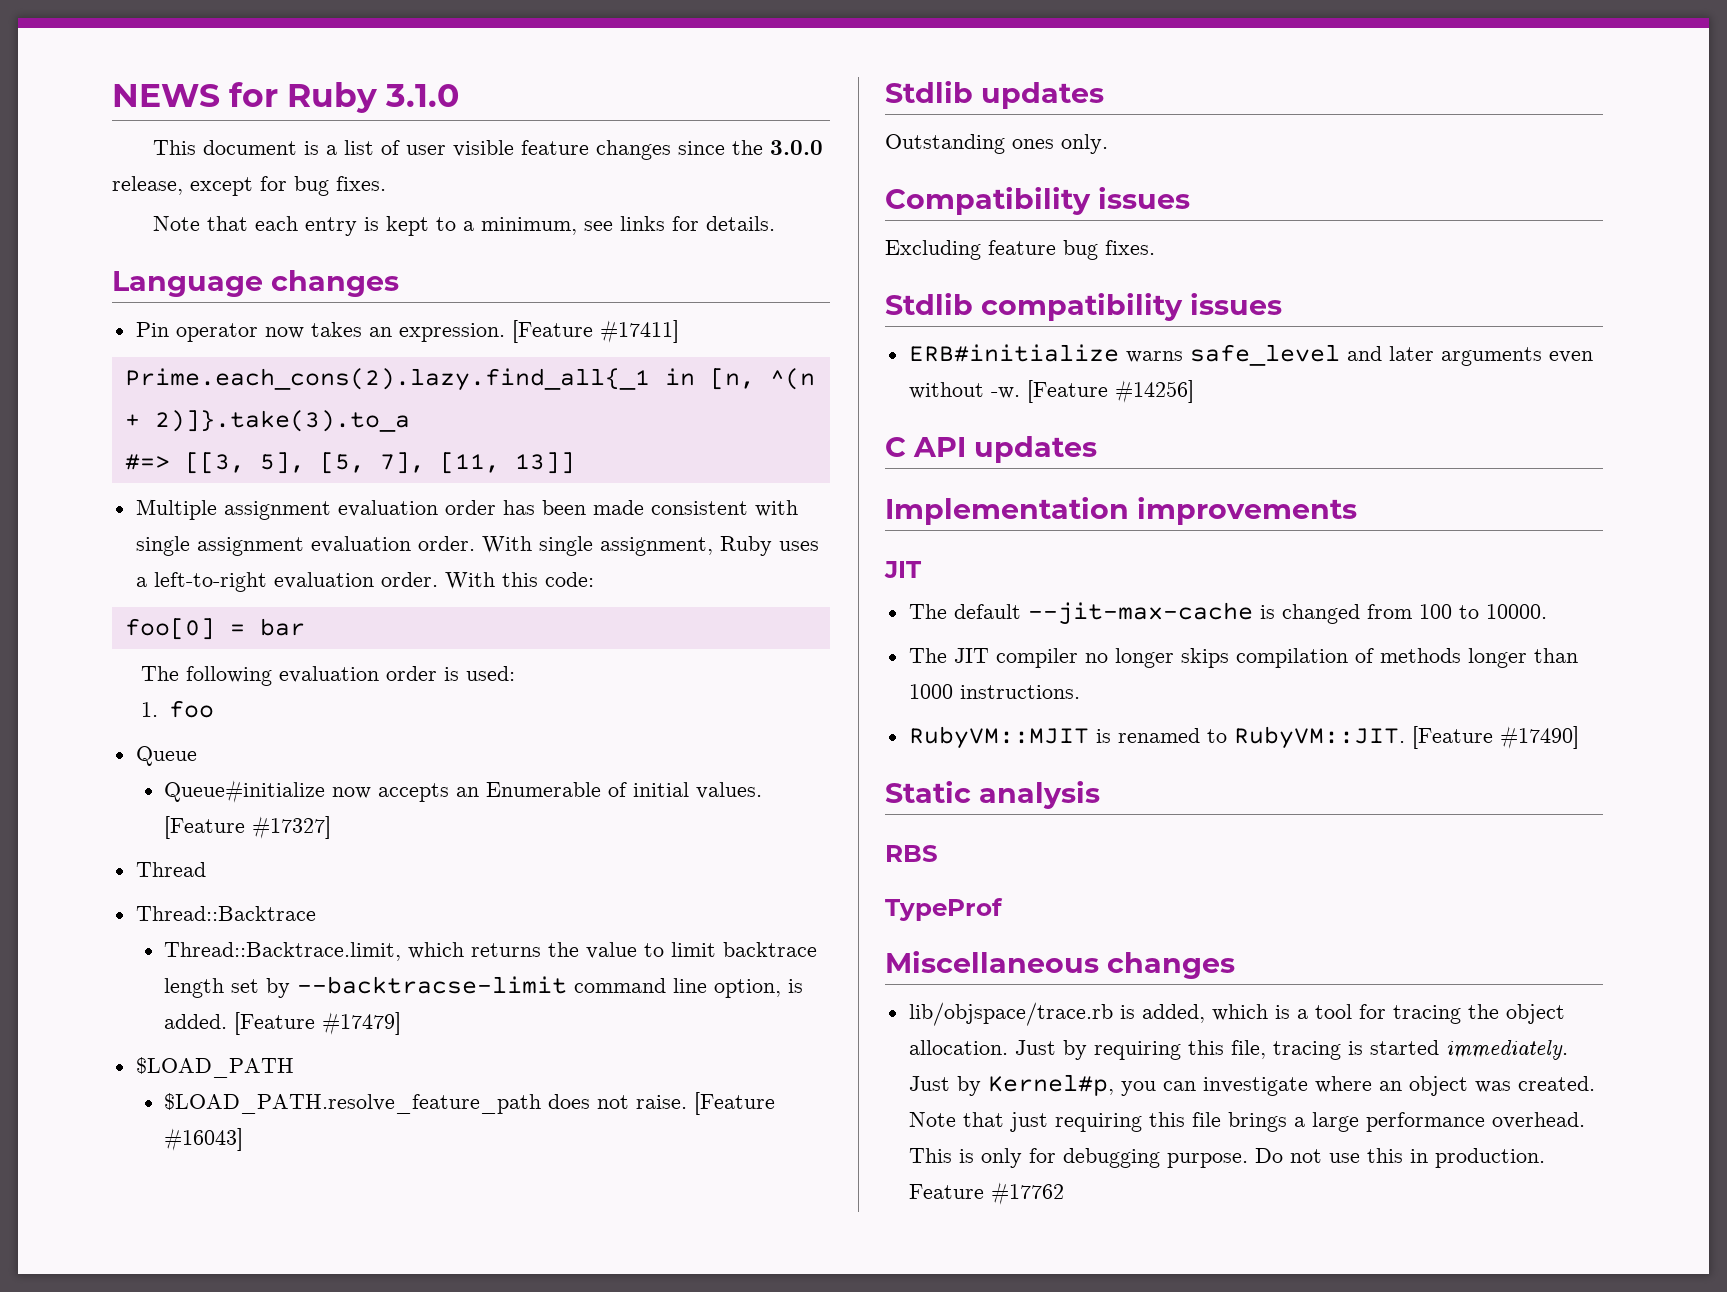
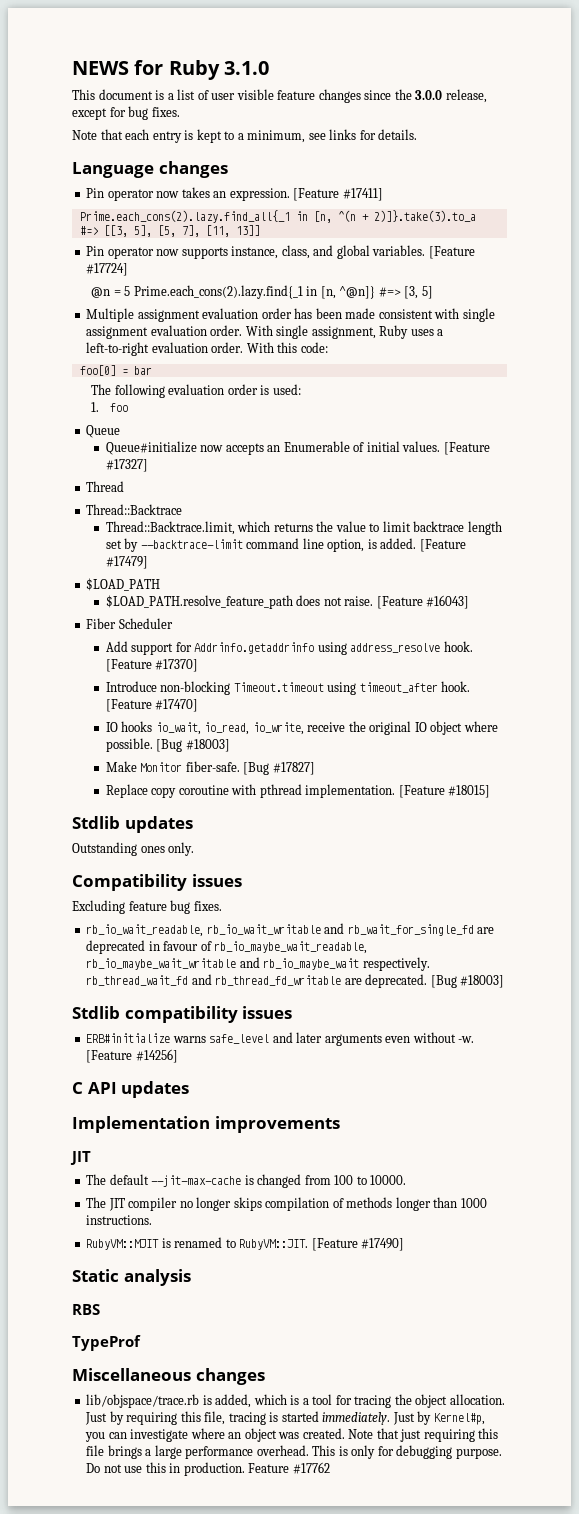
+ Pin operator now supports instance, class, and global variables. [Feature #17724]
+ @n = 5 Prime.each_cons(2).lazy.find{_1 in [n, ^@n]} #=> [3, 5]
- Thread::Backtrace.limit, which returns the value to limit backtrace length set by --backtracse-limit command line option, is added.
+ Thread::Backtrace.limit, which returns the value to limit backtrace length set by --backtrace-limit command line option, is added.
+ Fiber Scheduler
+ Add support for Addrinfo.getaddrinfo using address_resolve hook. [Feature #17370]
+ Introduce non-blocking Timeout.timeout using timeout_after hook. [Feature #17470]
+ IO hooks io_wait, io_read, io_write, receive the original IO object where possible. [Bug #18003]
+ Make Monitor fiber-safe. [Bug #17827]
+ Replace copy coroutine with pthread implementation. [Feature #18015]
+ rb_io_wait_readable, rb_io_wait_writable and rb_wait_for_single_fd are deprecated in favour of rb_io_maybe_wait_readable, rb_io_maybe_wait_writable and rb_io_maybe_wait respectively. rb_thread_wait_fd and rb_thread_fd_writable are deprecated. [Bug #18003]

